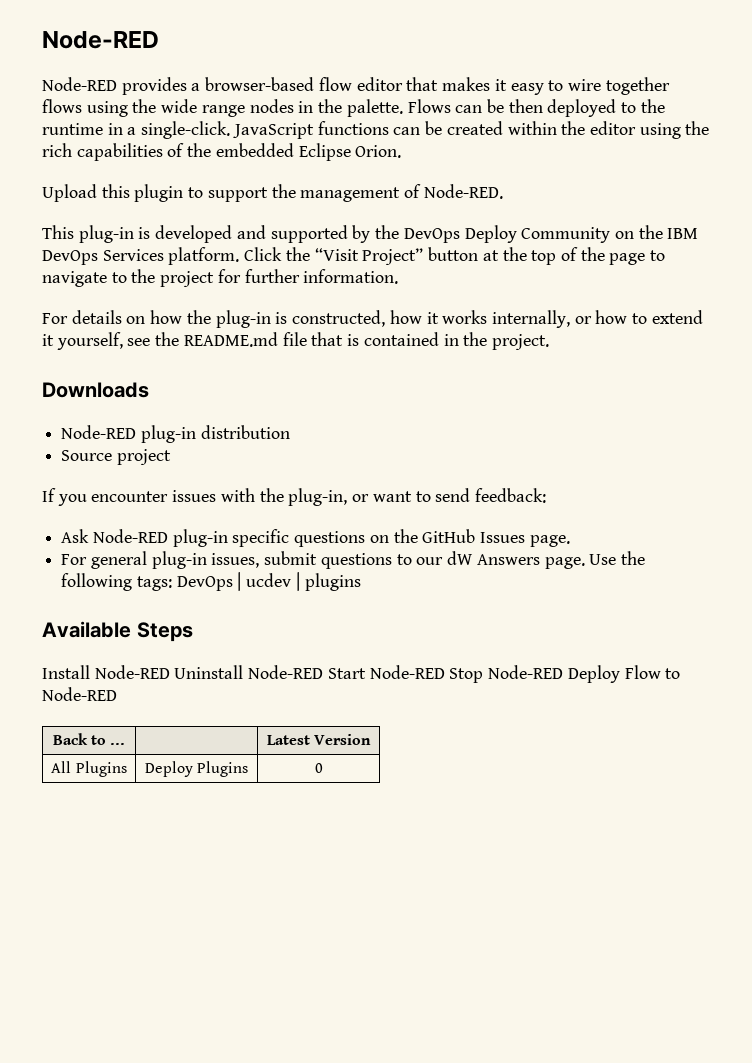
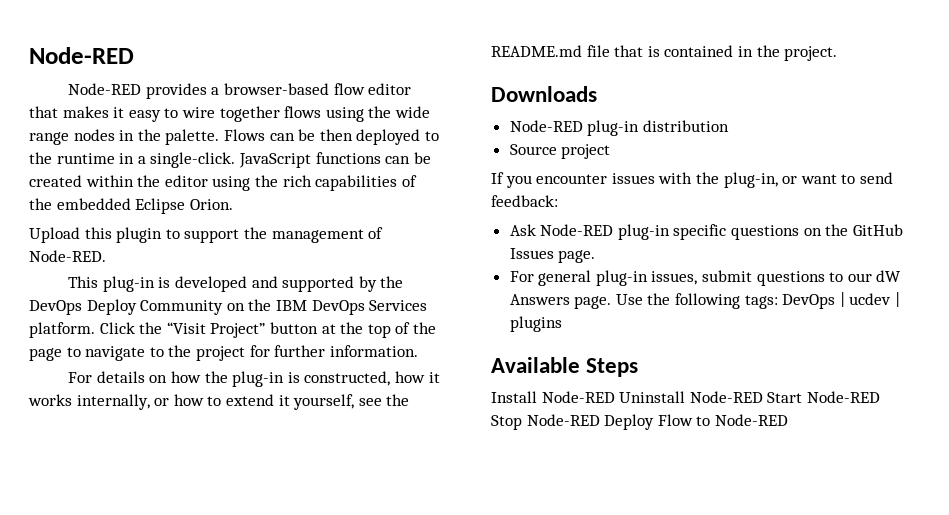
- Back to ... | | Latest Version
- All Plugins | Deploy Plugins | 0

